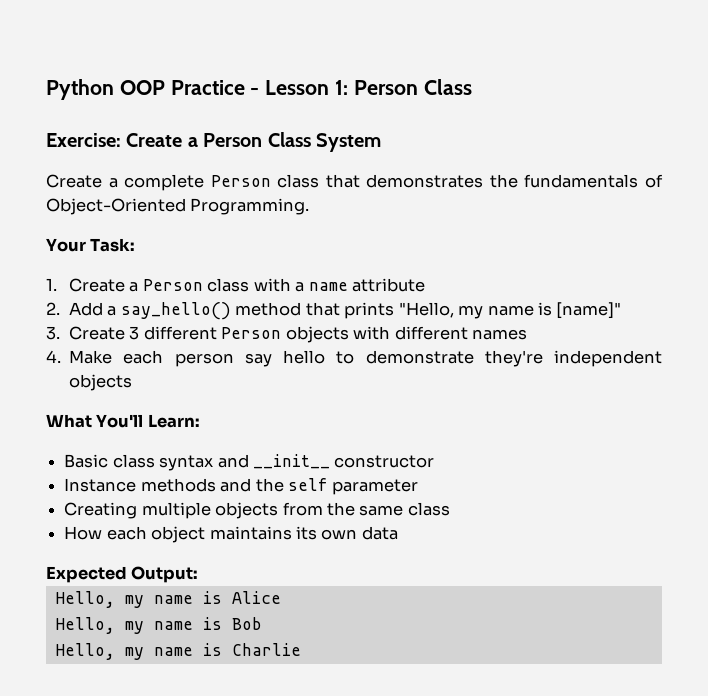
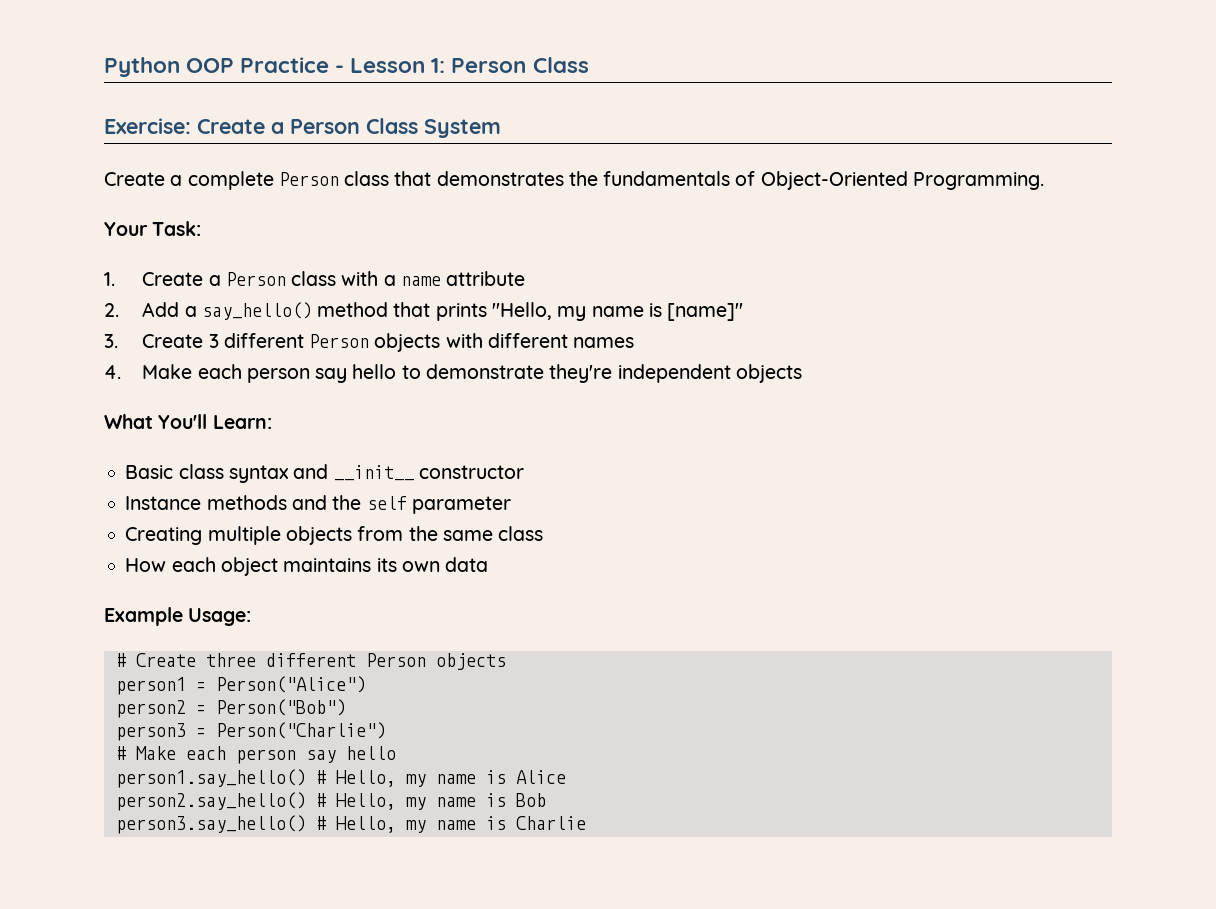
- Expected Output:
- Hello, my name is Alice
+ Example Usage:
+ # Create three different Person objects
+ person1 = Person("Alice")
+ person2 = Person("Bob")
+ person3 = Person("Charlie")
+ # Make each person say hello
+ person1.say_hello() # Hello, my name is Alice
- Hello, my name is Bob
+ person2.say_hello() # Hello, my name is Bob
- Hello, my name is Charlie
+ person3.say_hello() # Hello, my name is Charlie

